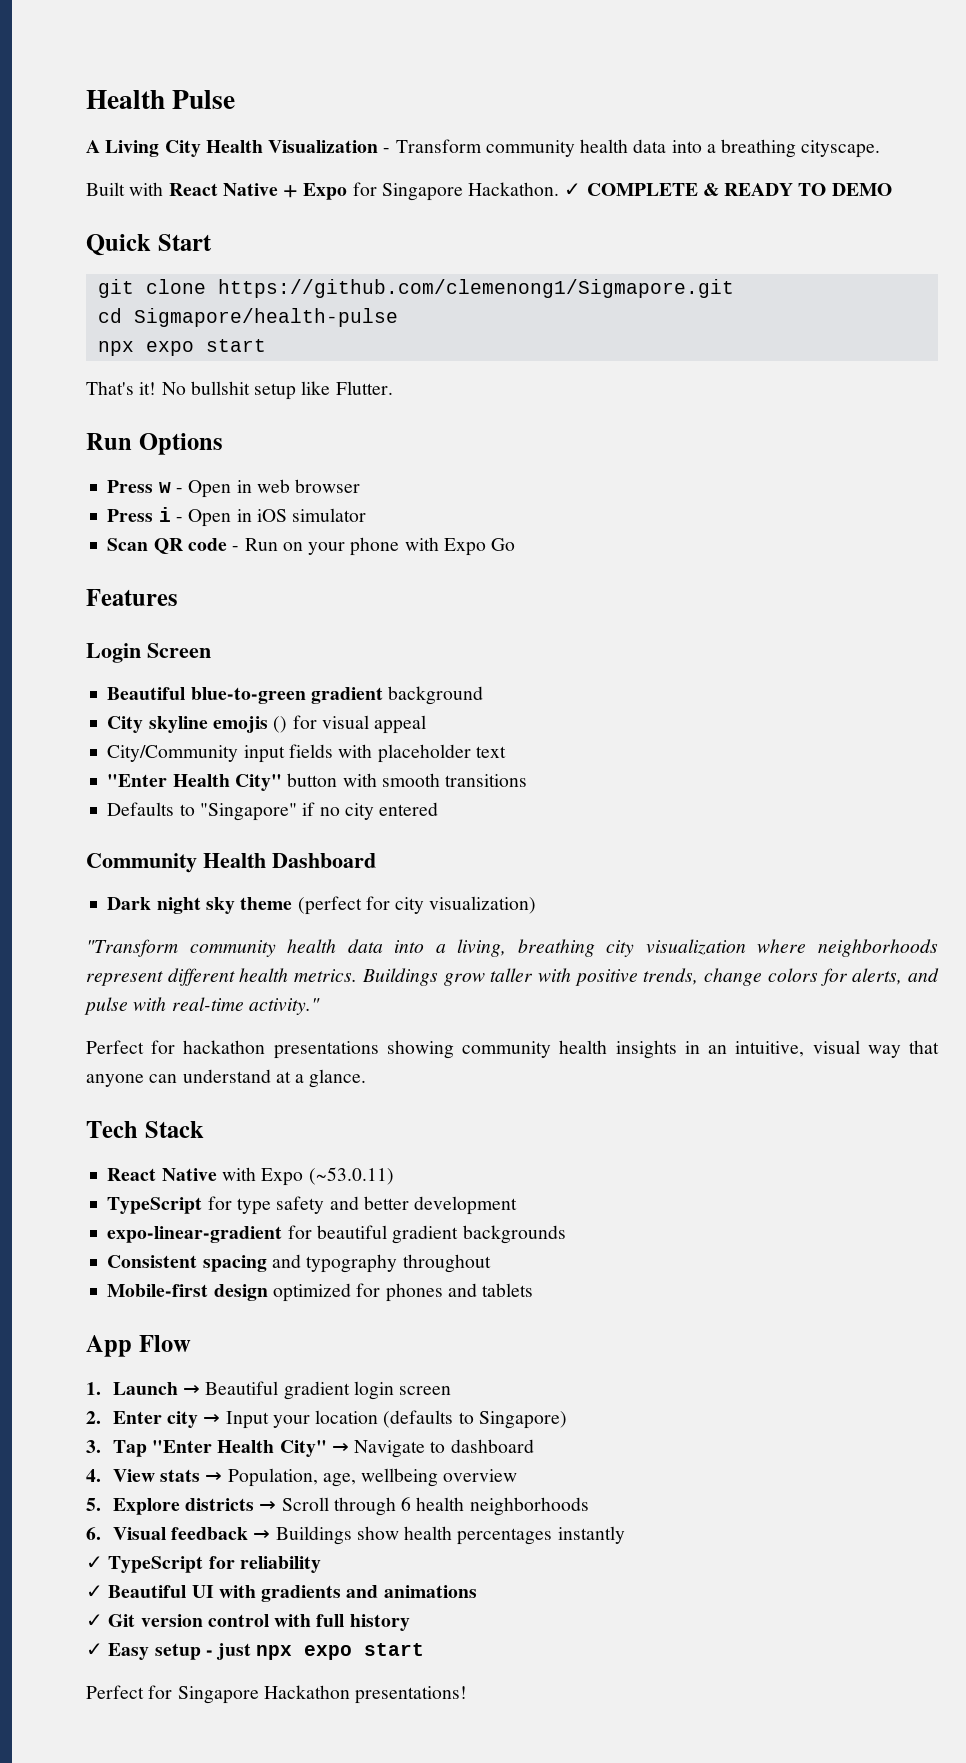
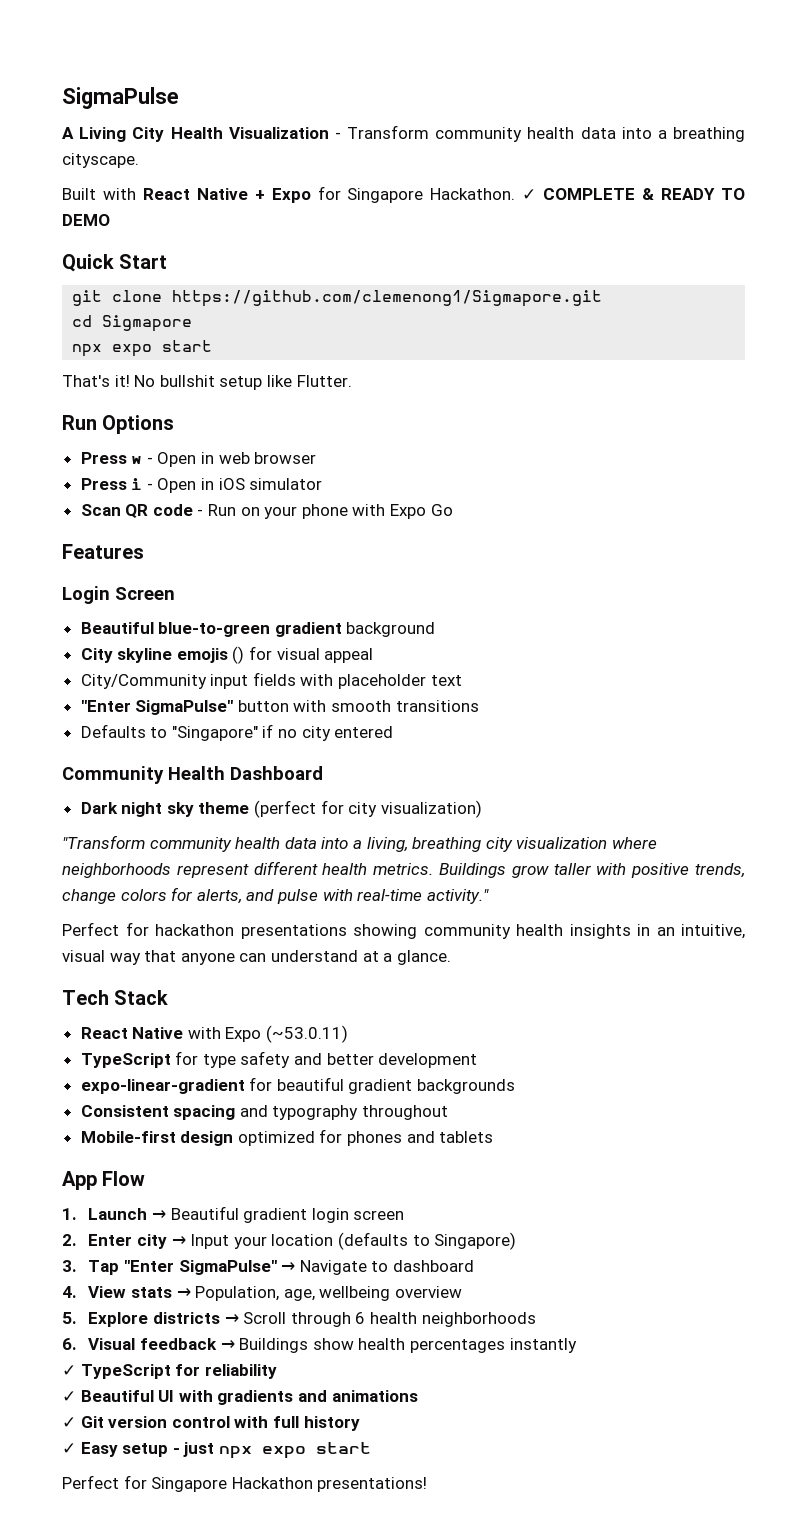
- Health Pulse
+ SigmaPulse
- cd Sigmapore/health-pulse
+ cd Sigmapore
- "Enter Health City" button with smooth transitions
+ "Enter SigmaPulse" button with smooth transitions
- 3. Tap "Enter Health City" → Navigate to dashboard
+ 3. Tap "Enter SigmaPulse" → Navigate to dashboard

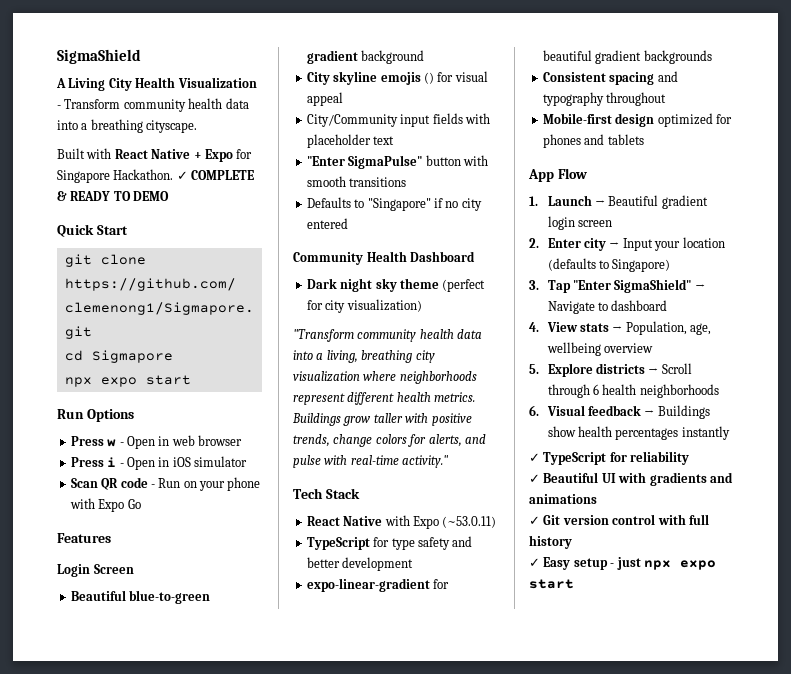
- SigmaPulse
+ SigmaShield
- That's it! No bullshit setup like Flutter.
- Perfect for hackathon presentations showing community health insights in an intuitive, visual way that anyone can understand at a glance.
- 3. Tap "Enter SigmaPulse" → Navigate to dashboard
+ 3. Tap "Enter SigmaShield" → Navigate to dashboard
- Perfect for Singapore Hackathon presentations!

